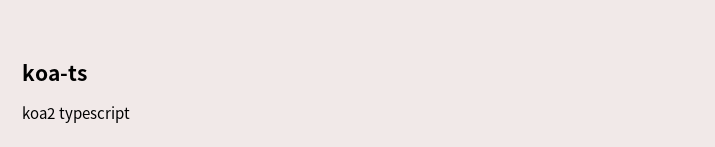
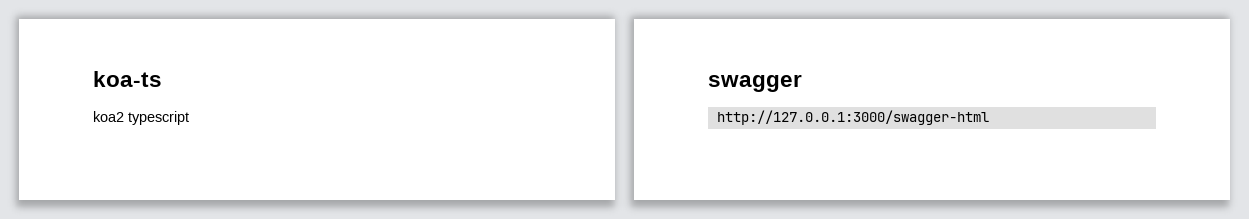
+ swagger
+ http://127.0.0.1:3000/swagger-html

